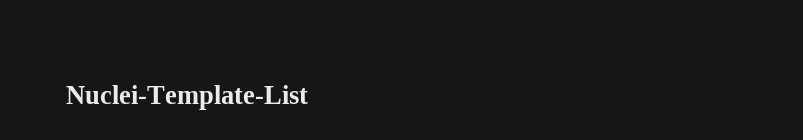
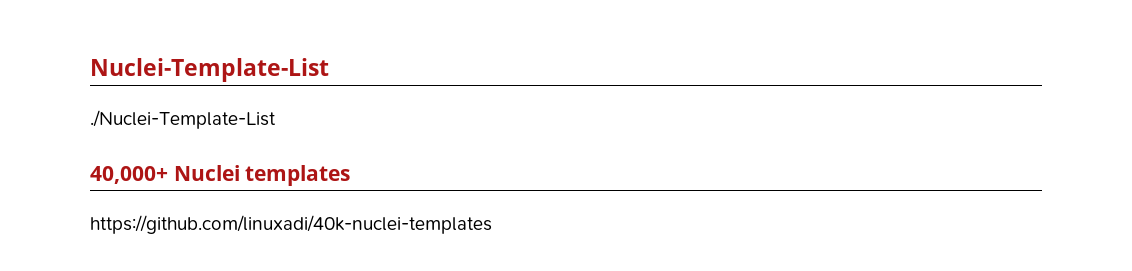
+ ./Nuclei-Template-List
+ 40,000+ Nuclei templates
+ https://github.com/linuxadi/40k-nuclei-templates

